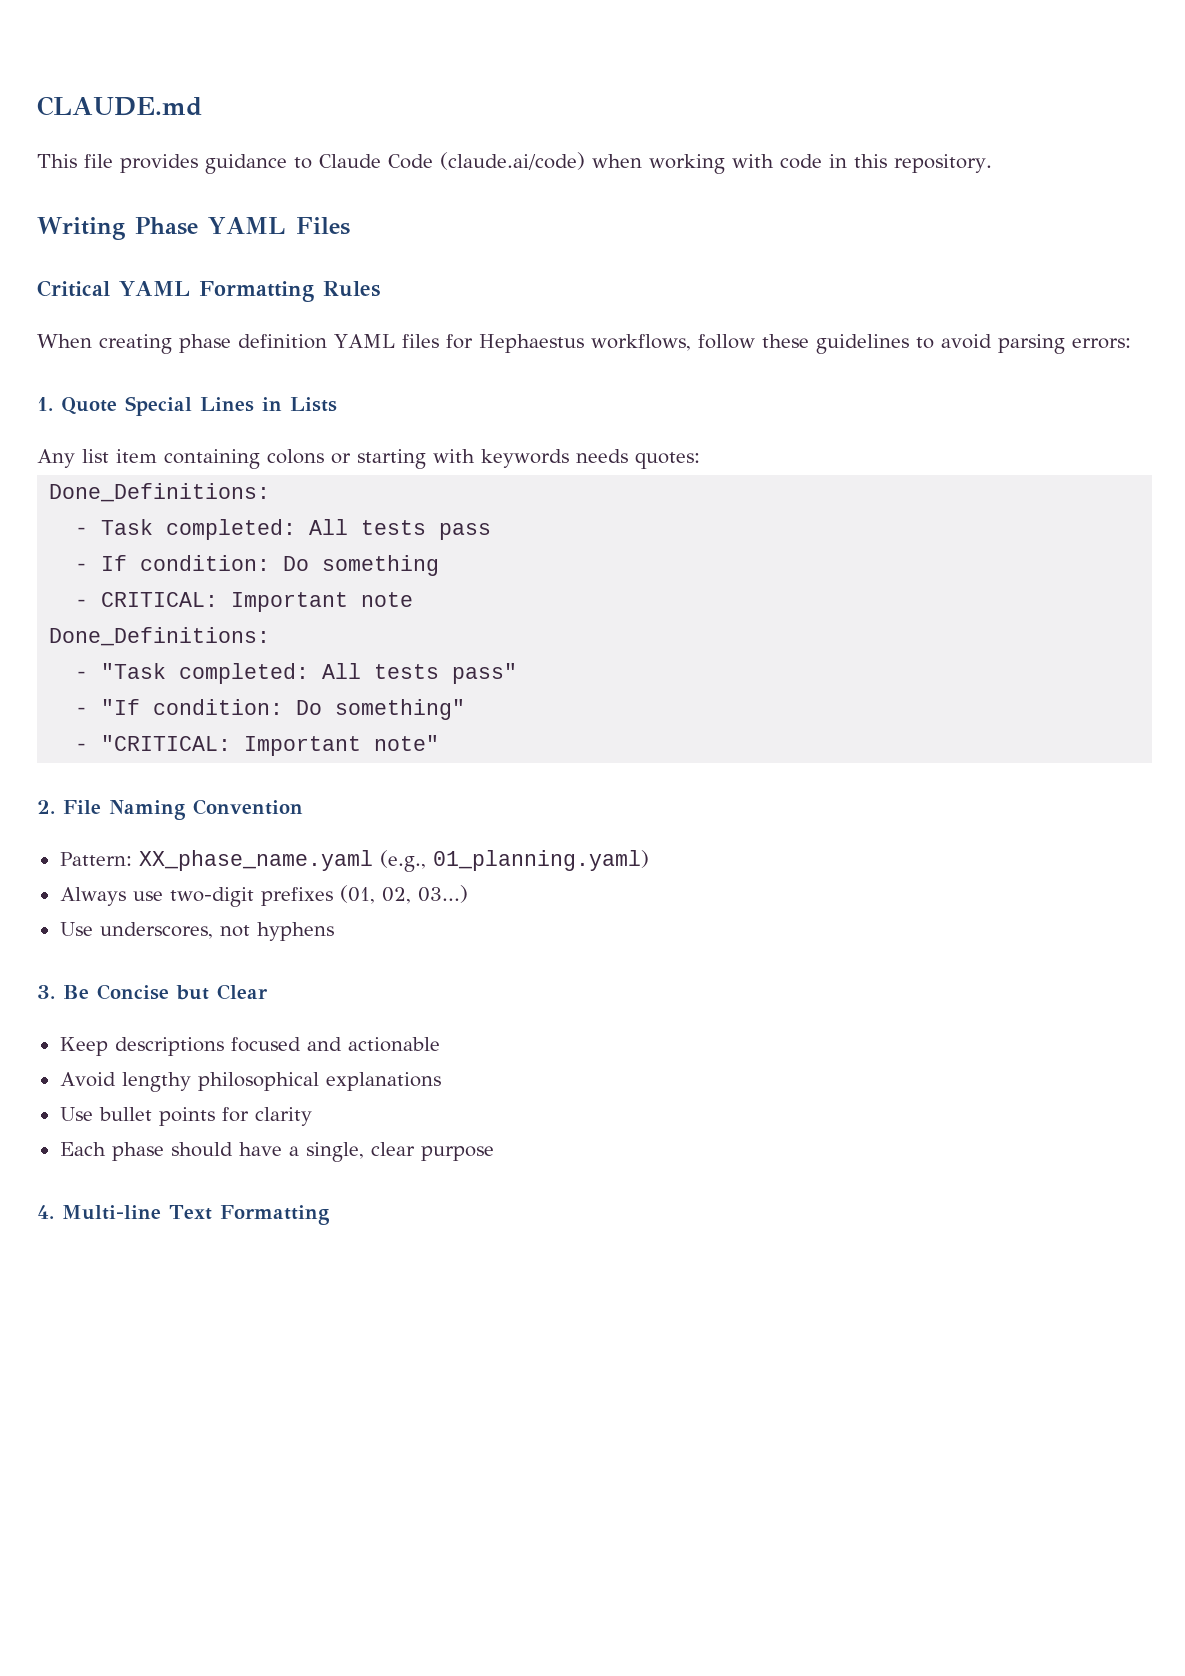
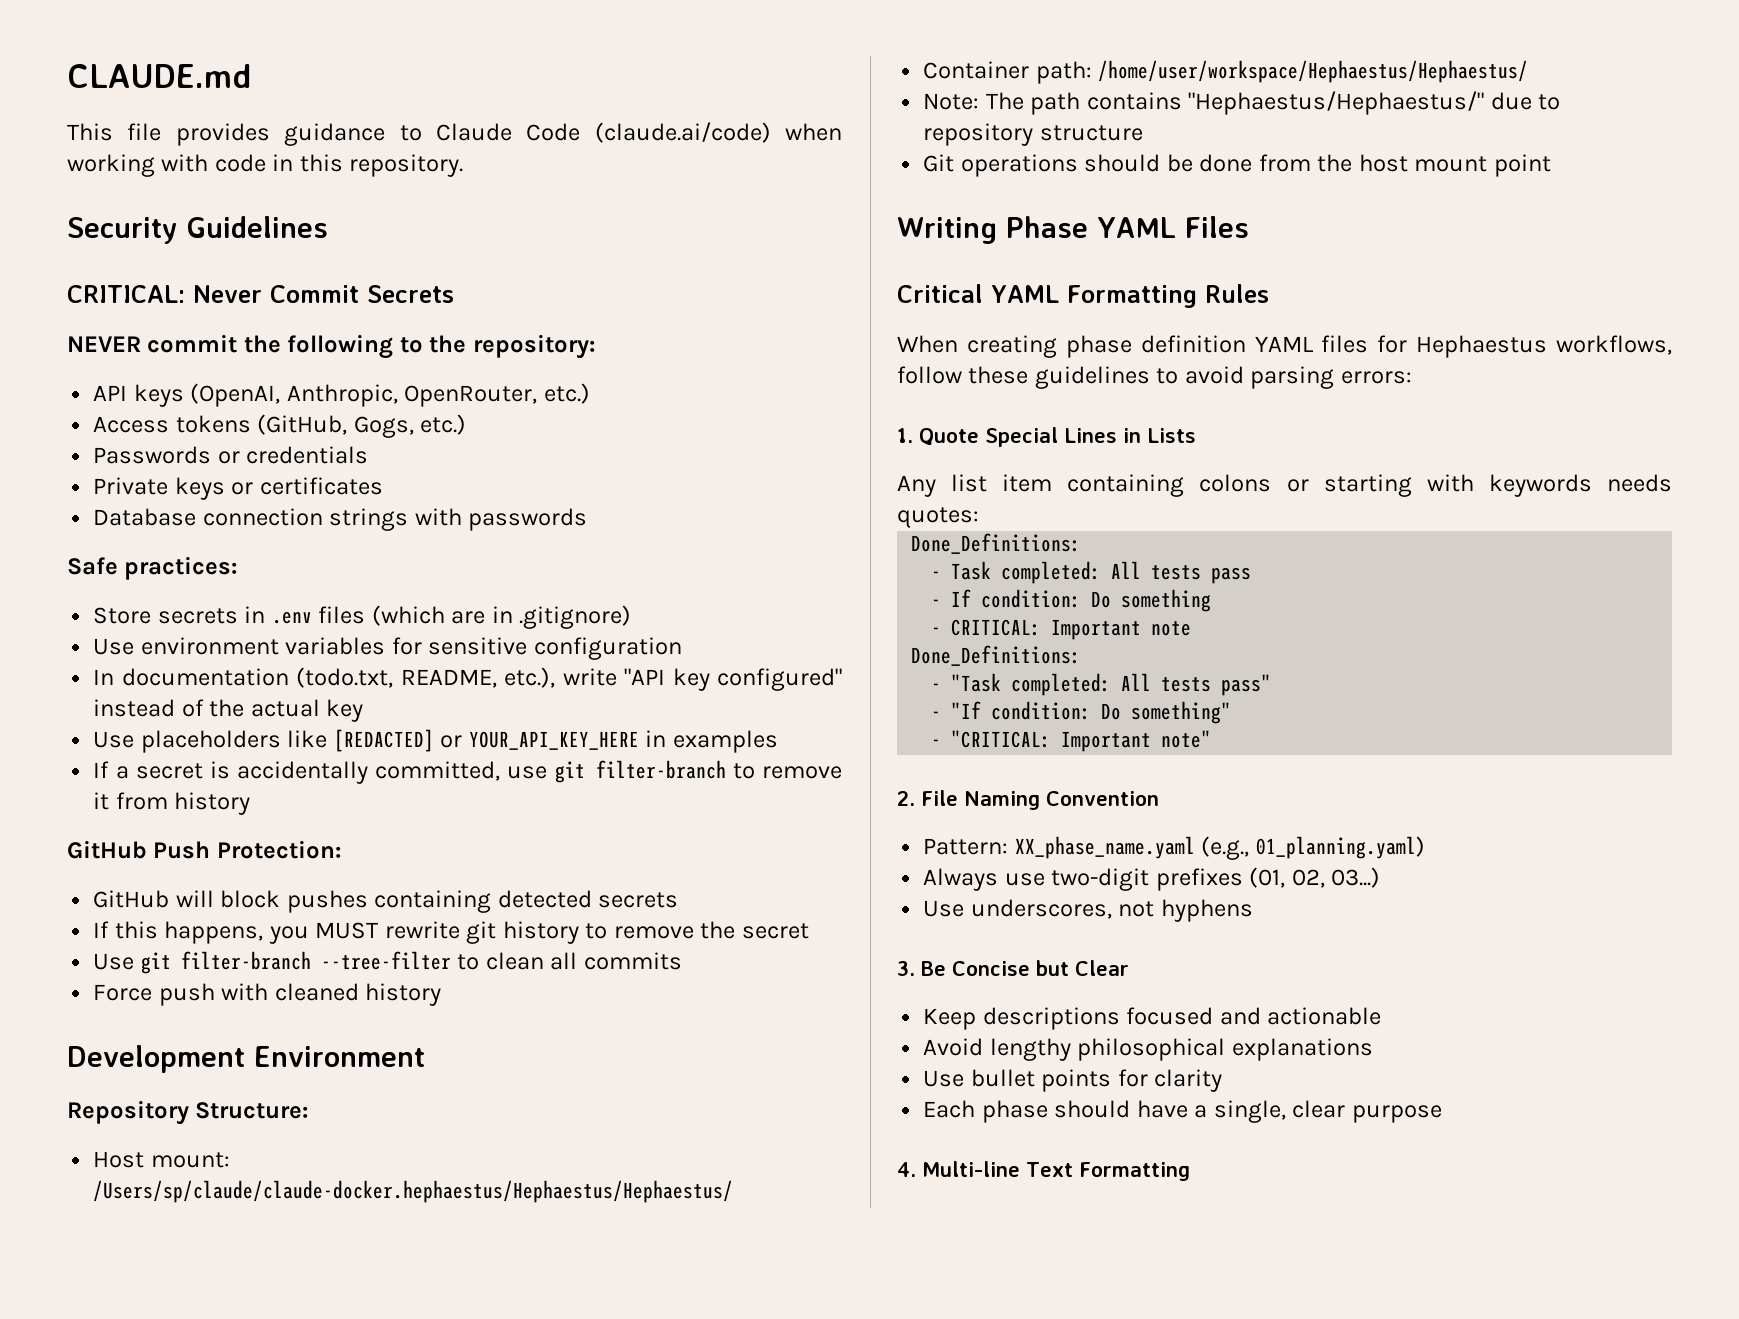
+ Security Guidelines
+ CRITICAL: Never Commit Secrets
+ NEVER commit the following to the repository:
+ API keys (OpenAI, Anthropic, OpenRouter, etc.)
+ Access tokens (GitHub, Gogs, etc.)
+ Passwords or credentials
+ Private keys or certificates
+ Database connection strings with passwords
+ Safe practices:
+ Store secrets in .env files (which are in .gitignore)
+ Use environment variables for sensitive configuration
+ In documentation (todo.txt, README, etc.), write "API key configured" instead of the actual key
+ Use placeholders like [REDACTED] or YOUR_API_KEY_HERE in examples
+ If a secret is accidentally committed, use git filter-branch to remove it from history
+ GitHub Push Protection:
+ GitHub will block pushes containing detected secrets
+ If this happens, you MUST rewrite git history to remove the secret
+ Use git filter-branch --tree-filter to clean all commits
+ Force push with cleaned history
+ Development Environment
+ Repository Structure:
+ Host mount: /Users/sp/claude/claude-docker.hephaestus/Hephaestus/Hephaestus/
+ Container path: /home/user/workspace/Hephaestus/Hephaestus/
+ Note: The path contains "Hephaestus/Hephaestus/" due to repository structure
+ Git operations should be done from the host mount point

